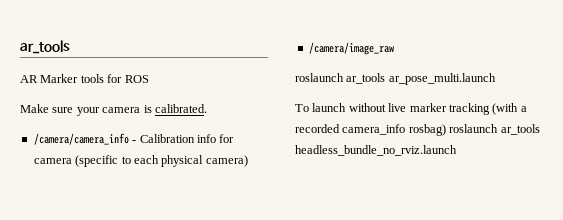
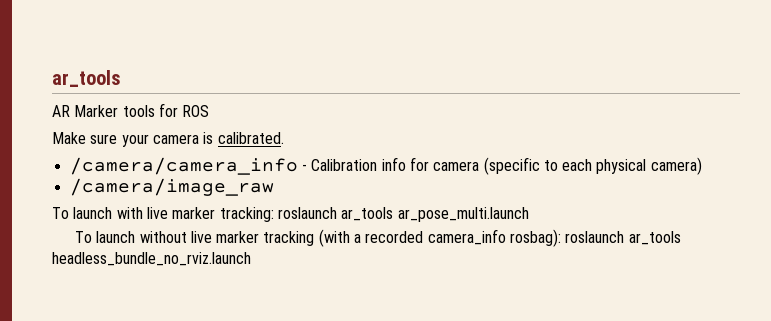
- roslaunch ar_tools ar_pose_multi.launch
+ To launch with live marker tracking: roslaunch ar_tools ar_pose_multi.launch
- To launch without live marker tracking (with a recorded camera_info rosbag) roslaunch ar_tools headless_bundle_no_rviz.launch
+ To launch without live marker tracking (with a recorded camera_info rosbag): roslaunch ar_tools headless_bundle_no_rviz.launch

